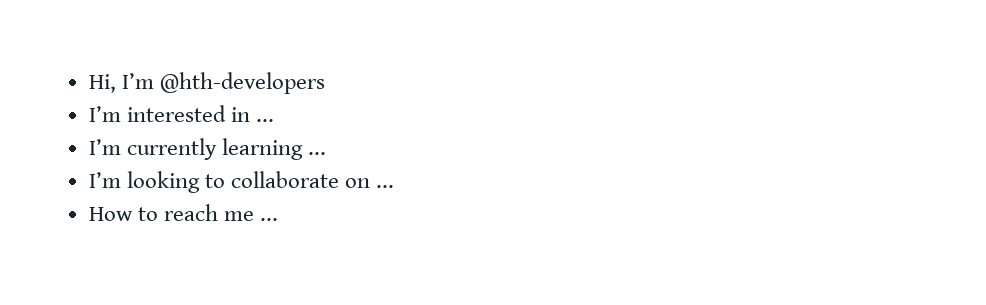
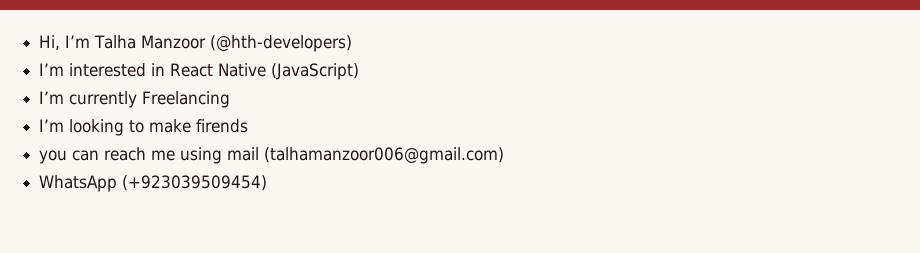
- Hi, I’m @hth-developers
+ Hi, I’m Talha Manzoor (@hth-developers)
- I’m interested in ...
+ I’m interested in React Native (JavaScript)
- I’m currently learning ...
+ I’m currently Freelancing
- I’m looking to collaborate on ...
- How to reach me ...
+ I’m looking to make firends
+ you can reach me using mail (talhamanzoor006@gmail.com)
+ WhatsApp (+923039509454)

